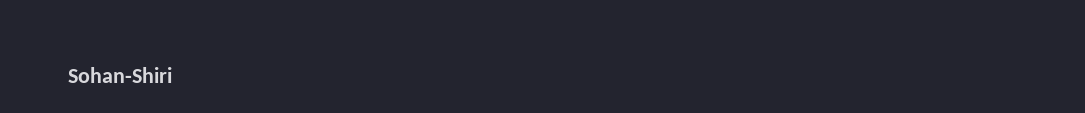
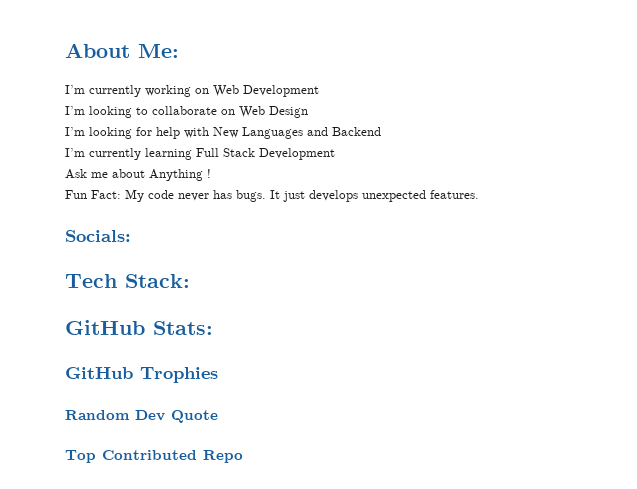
- Sohan-Shiri
+ About Me:
+ I’m currently working on Web Development
+ I’m looking to collaborate on Web Design
+ I’m looking for help with New Languages and Backend
+ I’m currently learning Full Stack Development
+ Ask me about Anything !
+ Fun Fact: My code never has bugs. It just develops unexpected features.
+ Socials:
+ Tech Stack:
+ GitHub Stats:
+ GitHub Trophies
+ Random Dev Quote
+ Top Contributed Repo

